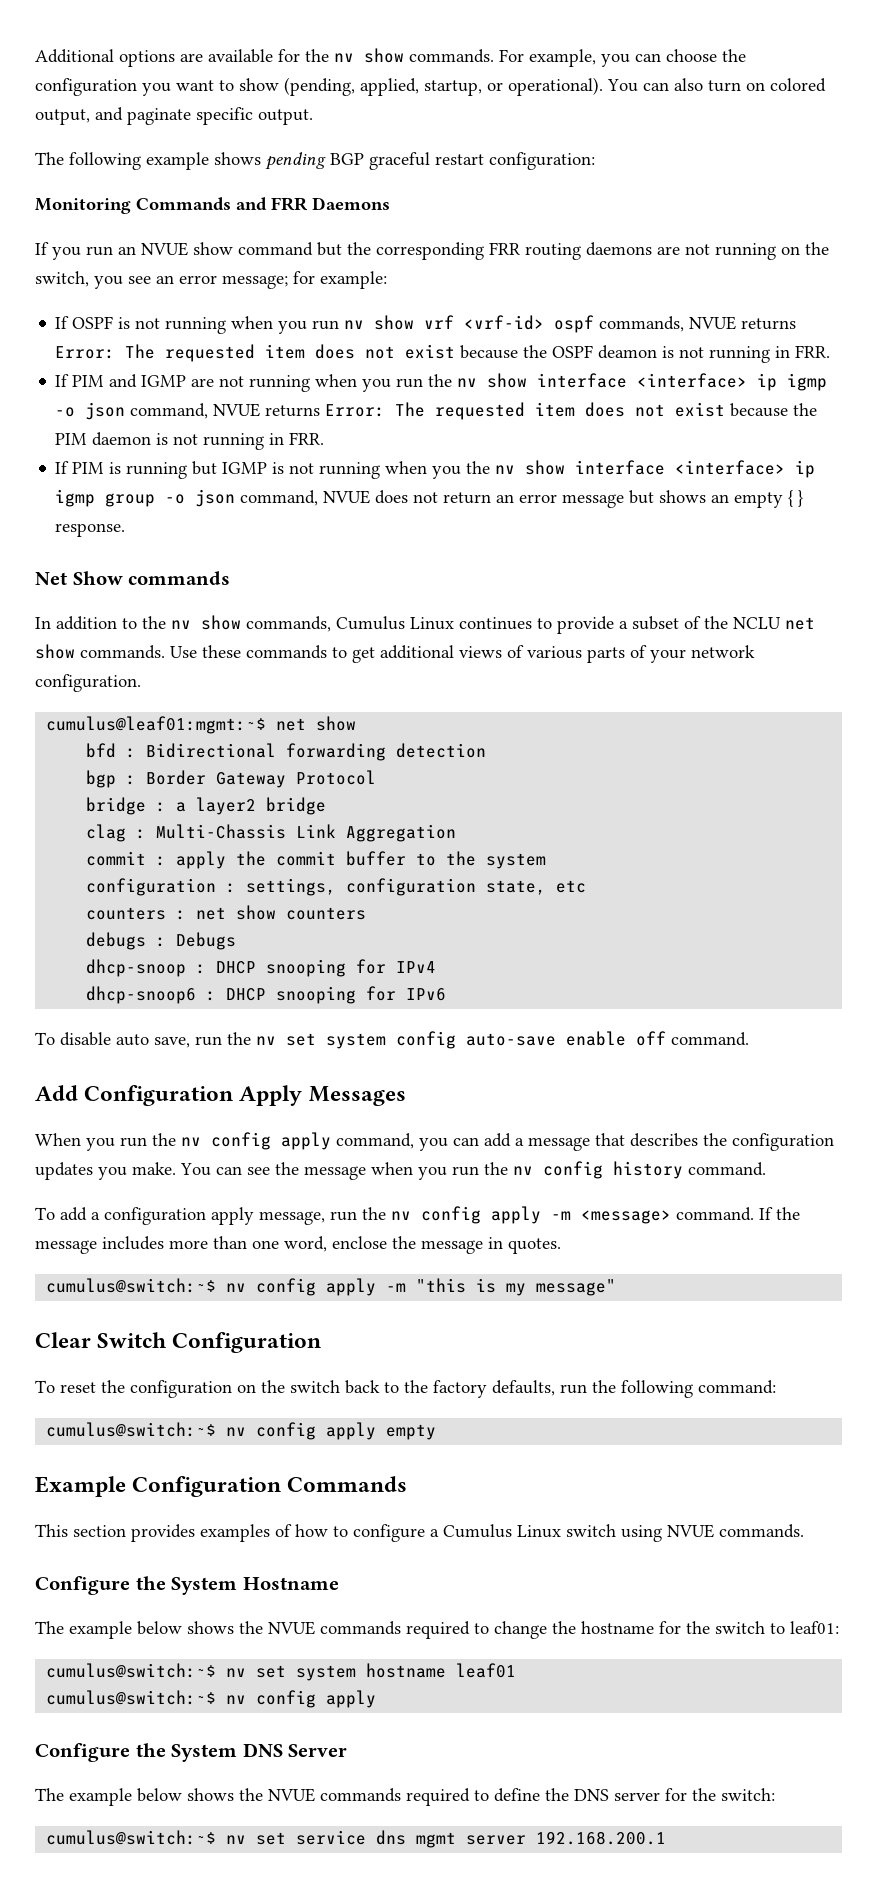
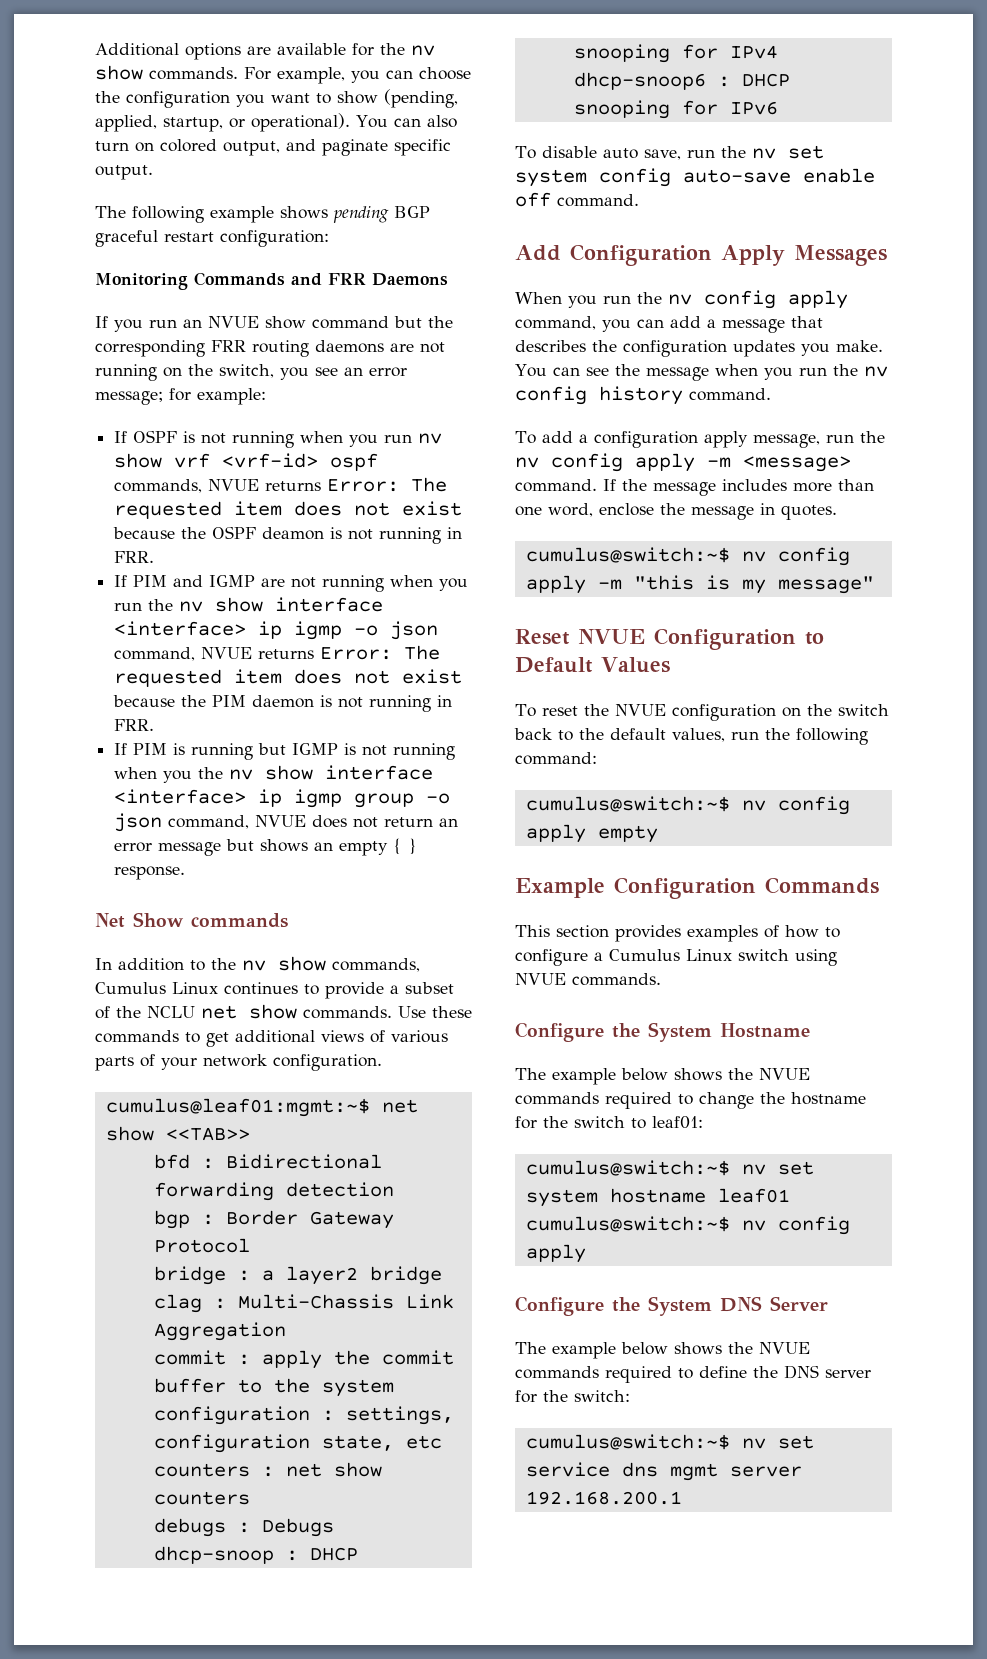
- cumulus@leaf01:mgmt:~$ net show
+ cumulus@leaf01:mgmt:~$ net show <<TAB>>
- Clear Switch Configuration
+ Reset NVUE Configuration to Default Values
- To reset the configuration on the switch back to the factory defaults, run the following command:
+ To reset the NVUE configuration on the switch back to the default values, run the following command:

